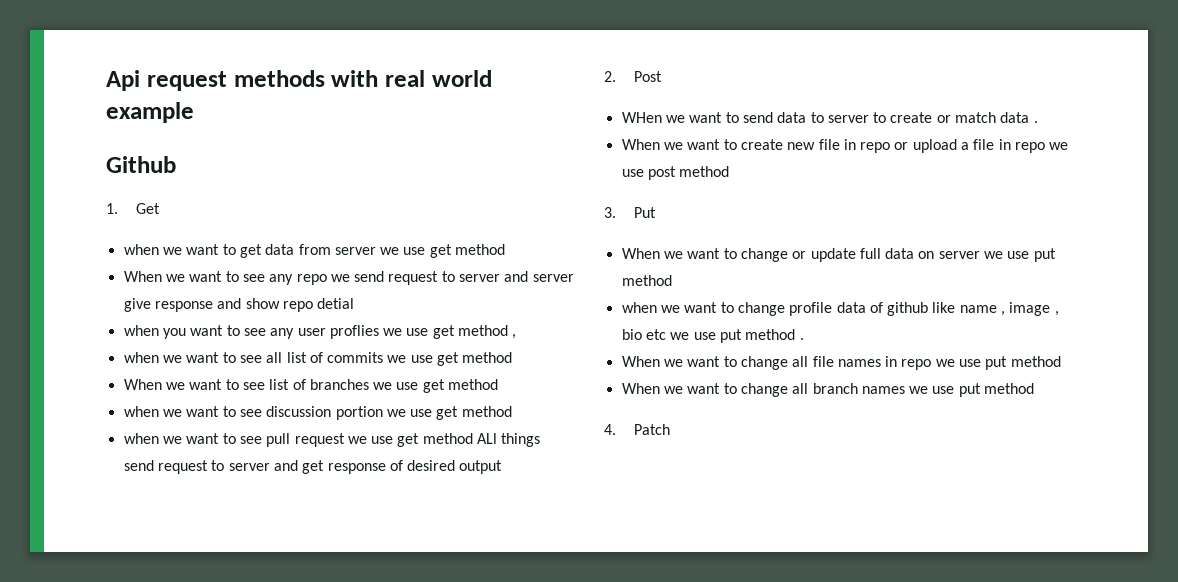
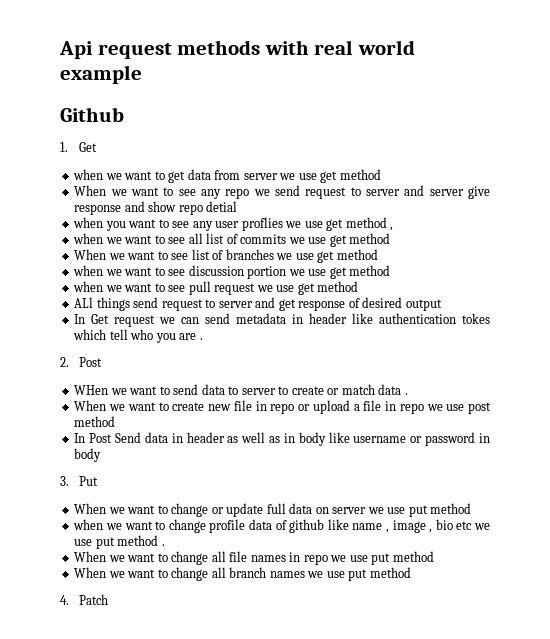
- when we want to see pull request we use get method ALl things send request to server and get response of desired output
+ when we want to see pull request we use get method
+ ALl things send request to server and get response of desired output
+ In Get request we can send metadata in header like authentication tokes which tell who you are .
+ In Post Send data in header as well as in body like username or password in body

